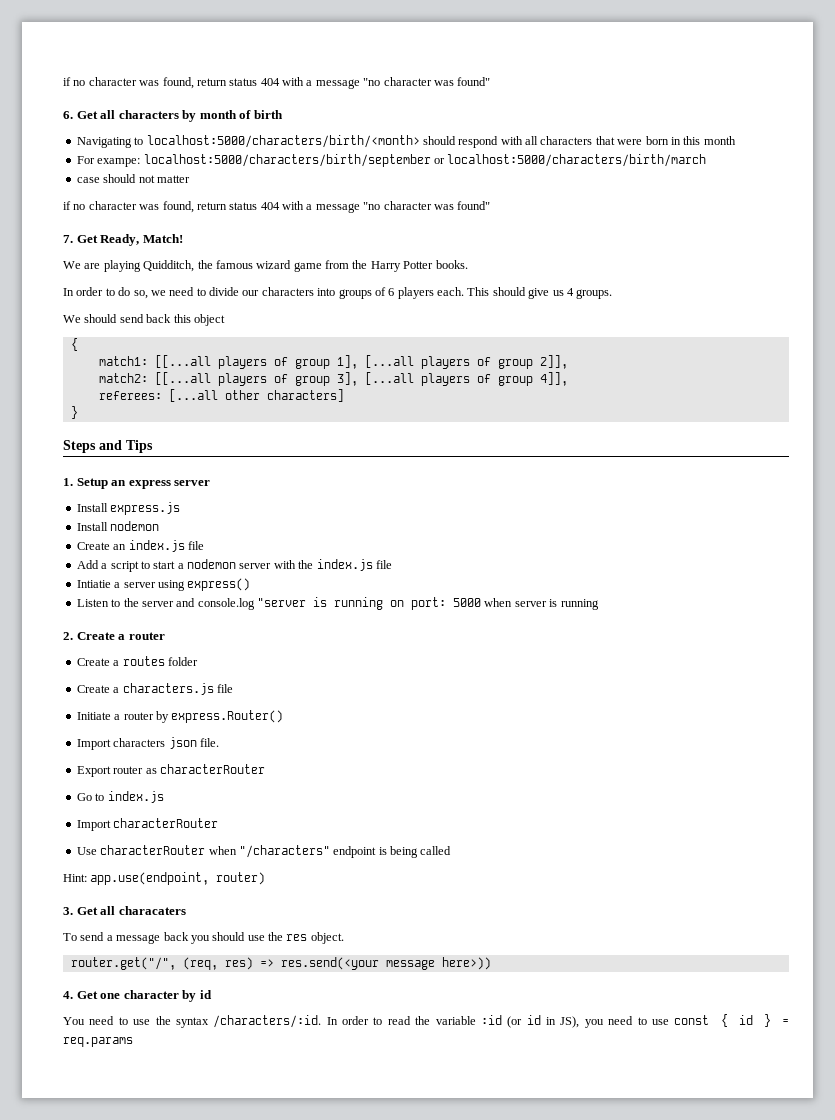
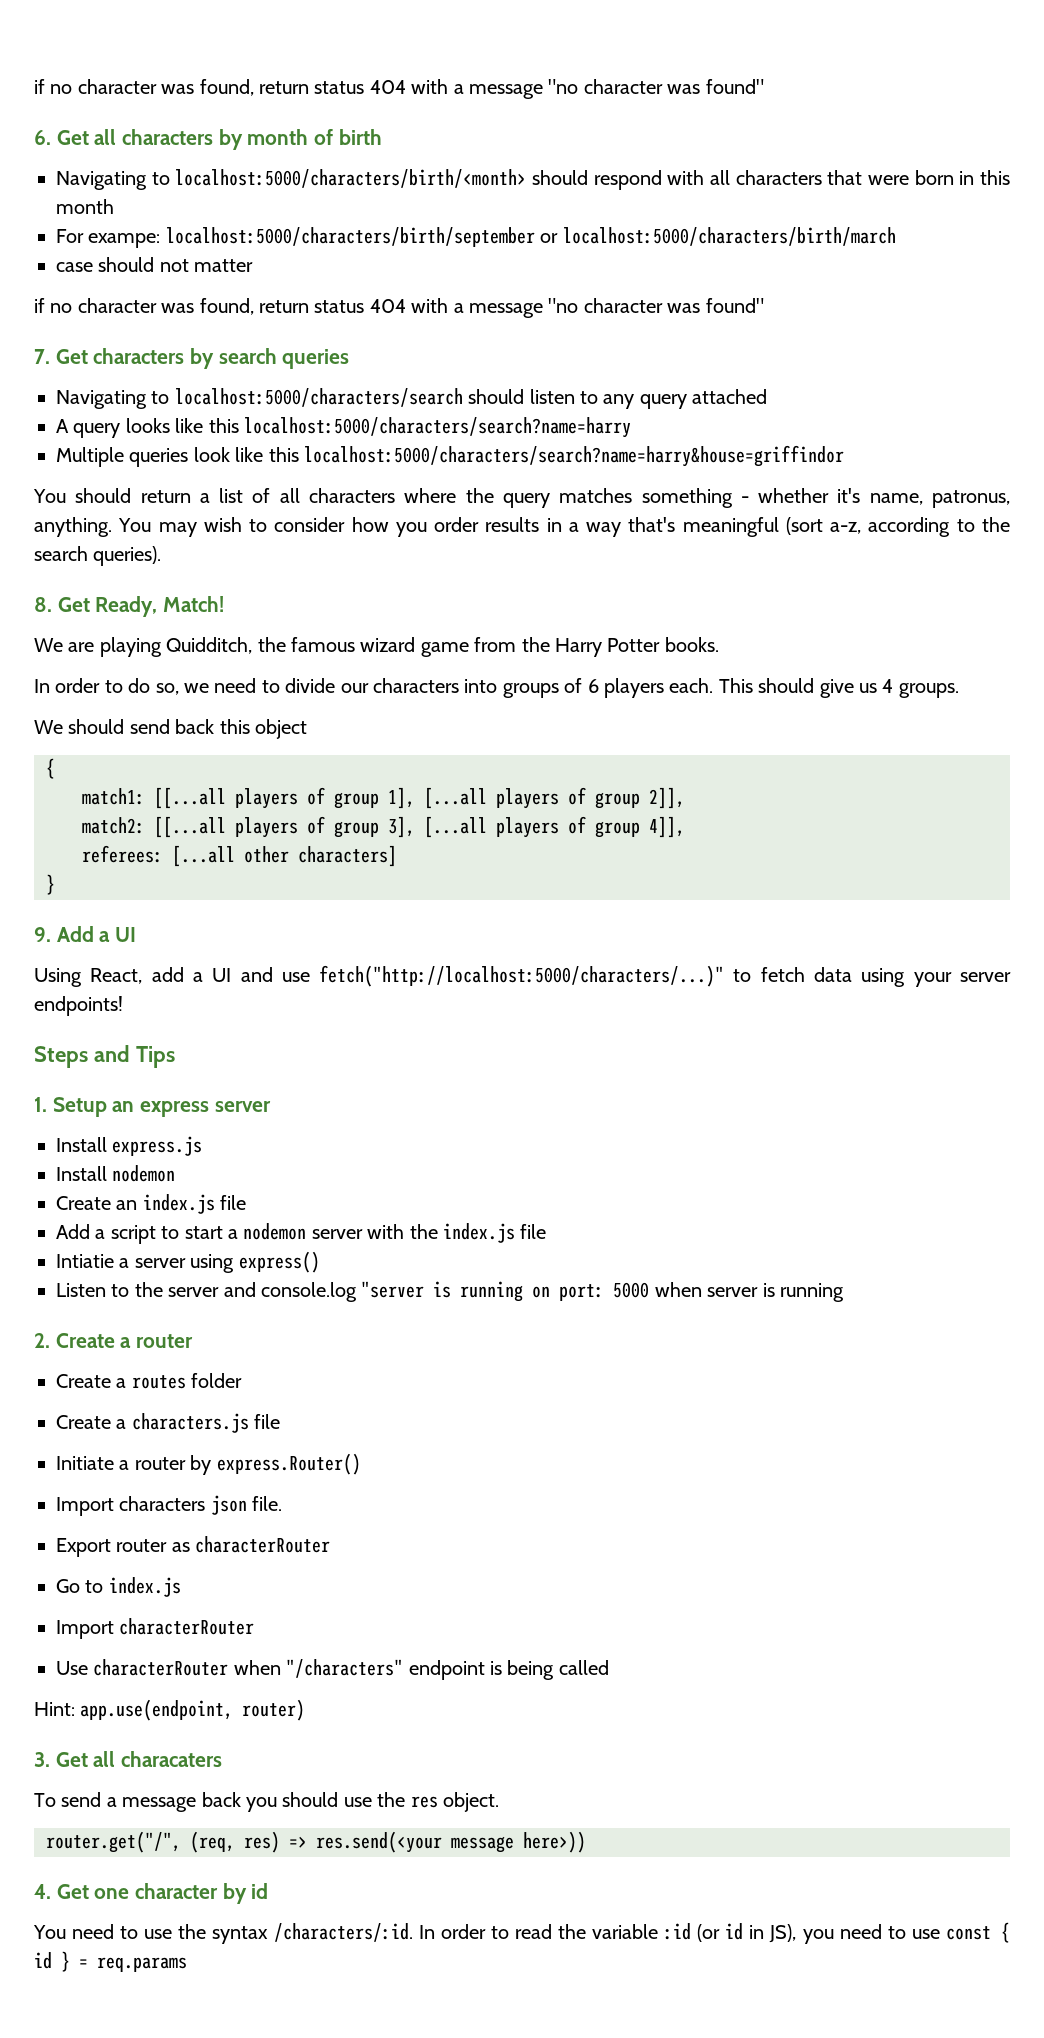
- 7. Get Ready, Match!
+ 7. Get characters by search queries
+ Navigating to localhost:5000/characters/search should listen to any query attached
+ A query looks like this localhost:5000/characters/search?name=harry
+ Multiple queries look like this localhost:5000/characters/search?name=harry&house=griffindor
+ You should return a list of all characters where the query matches something - whether it's name, patronus, anything. You may wish to consider how you order results in a way that's meaningful (sort a-z, according to the search queries).
+ 8. Get Ready, Match!
+ 9. Add a UI
+ Using React, add a UI and use fetch("http://localhost:5000/characters/...)" to fetch data using your server endpoints!

